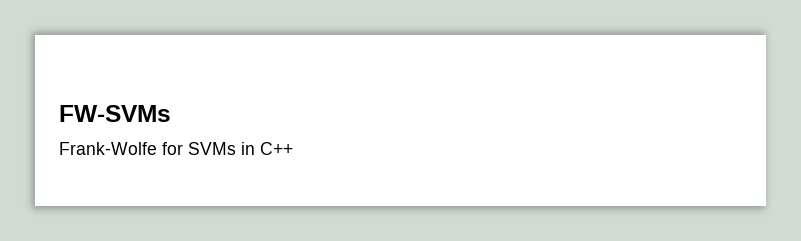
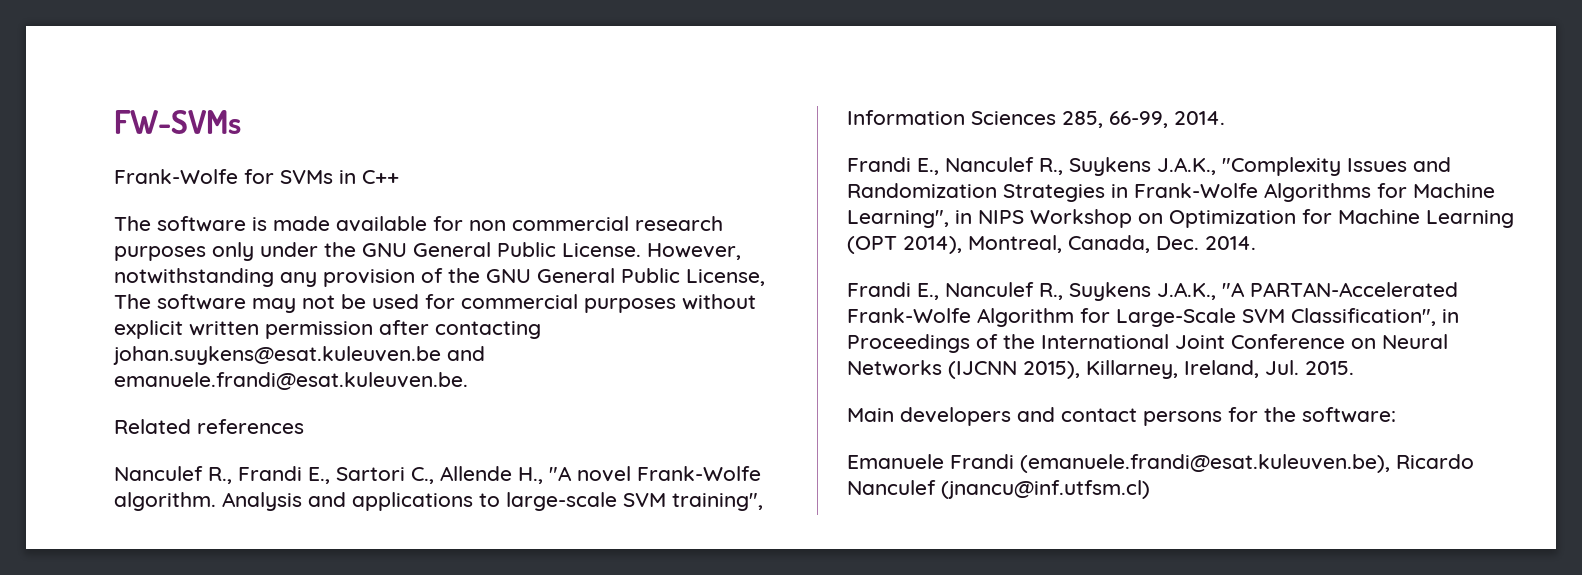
+ The software is made available for non commercial research purposes only under the GNU General Public License. However, notwithstanding any provision of the GNU General Public License, The software may not be used for commercial purposes without explicit written permission after contacting johan.suykens@esat.kuleuven.be and emanuele.frandi@esat.kuleuven.be.
+ Related references
+ Nanculef R., Frandi E., Sartori C., Allende H., "A novel Frank-Wolfe algorithm. Analysis and applications to large-scale SVM training", Information Sciences 285, 66-99, 2014.
+ Frandi E., Nanculef R., Suykens J.A.K., "Complexity Issues and Randomization Strategies in Frank-Wolfe Algorithms for Machine Learning", in NIPS Workshop on Optimization for Machine Learning (OPT 2014), Montreal, Canada, Dec. 2014.
+ Frandi E., Nanculef R., Suykens J.A.K., "A PARTAN-Accelerated Frank-Wolfe Algorithm for Large-Scale SVM Classification", in Proceedings of the International Joint Conference on Neural Networks (IJCNN 2015), Killarney, Ireland, Jul. 2015.
+ Main developers and contact persons for the software:
+ Emanuele Frandi (emanuele.frandi@esat.kuleuven.be), Ricardo Nanculef (jnancu@inf.utfsm.cl)

